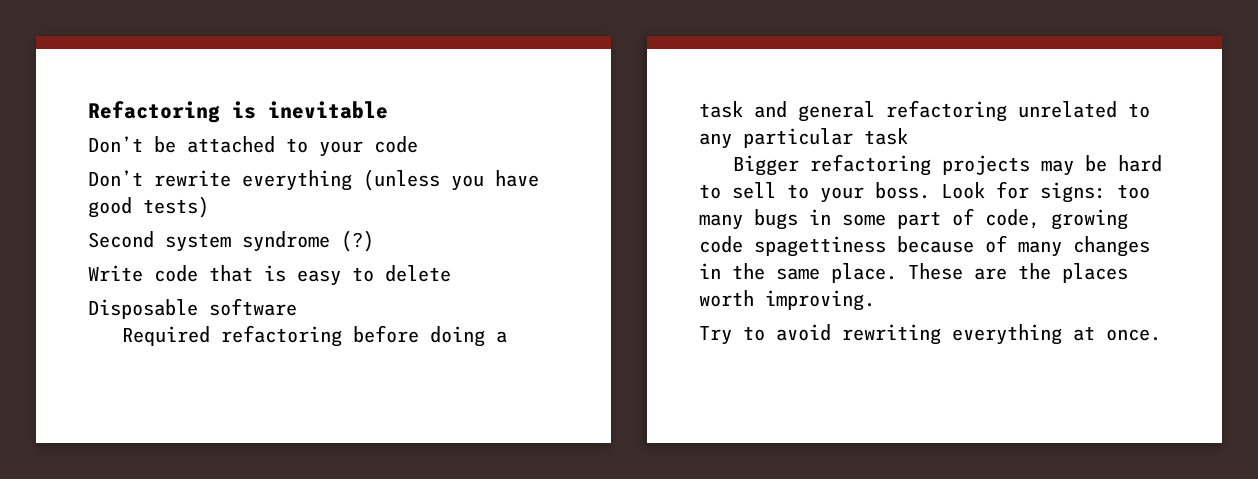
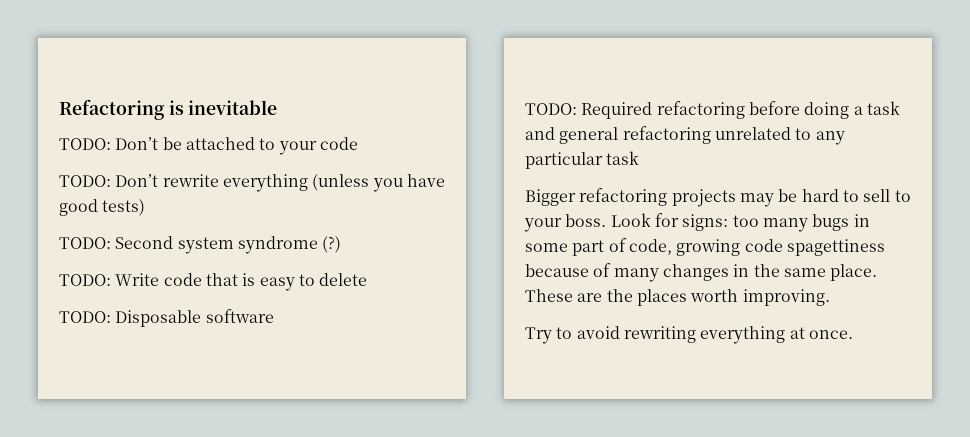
- Don’t be attached to your code
+ TODO: Don’t be attached to your code
- Don’t rewrite everything (unless you have good tests)
+ TODO: Don’t rewrite everything (unless you have good tests)
- Second system syndrome (?)
+ TODO: Second system syndrome (?)
- Write code that is easy to delete
+ TODO: Write code that is easy to delete
- Disposable software
+ TODO: Disposable software
- Required refactoring before doing a task and general refactoring unrelated to any particular task
+ TODO: Required refactoring before doing a task and general refactoring unrelated to any particular task

